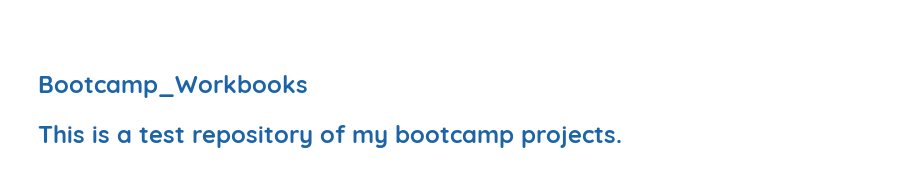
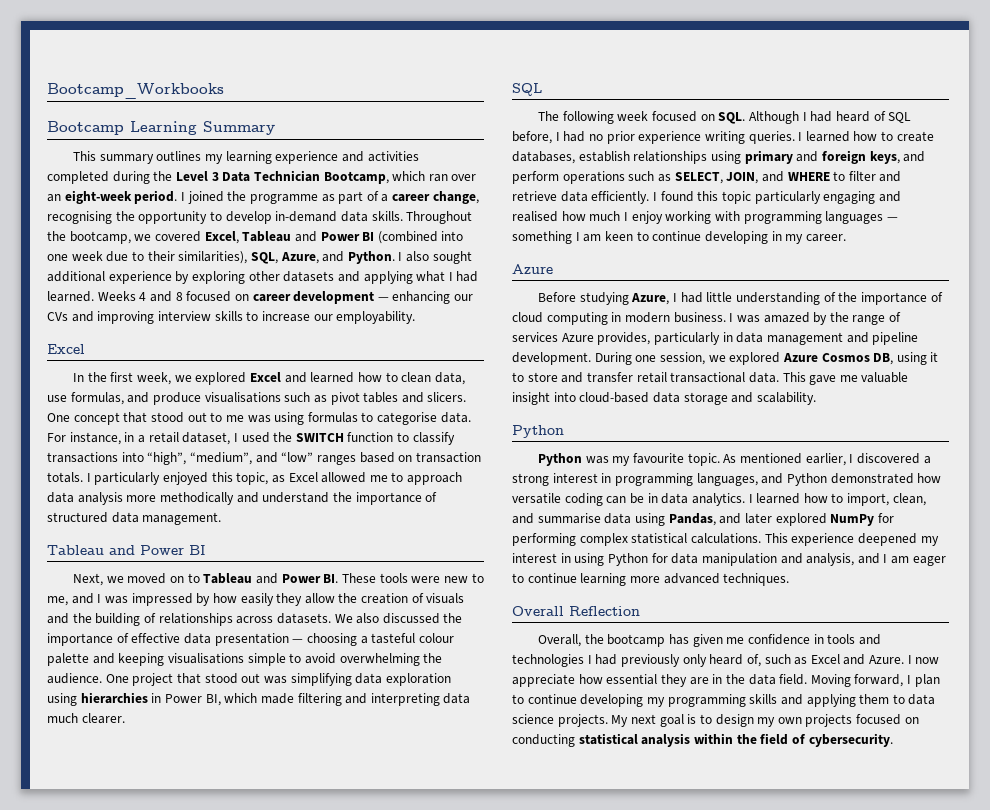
- This is a test repository of my bootcamp projects.
+ Bootcamp Learning Summary
+ This summary outlines my learning experience and activities completed during the Level 3 Data Technician Bootcamp, which ran over an eight-week period. I joined the programme as part of a career change, recognising the opportunity to develop in-demand data skills. Throughout the bootcamp, we covered Excel, Tableau and Power BI (combined into one week due to their similarities), SQL, Azure, and Python. I also sought additional experience by exploring other datasets and applying what I had learned. Weeks 4 and 8 focused on career development — enhancing our CVs and improving interview skills to increase our employability.
+ Excel
+ In the first week, we explored Excel and learned how to clean data, use formulas, and produce visualisations such as pivot tables and slicers. One concept that stood out to me was using formulas to categorise data. For instance, in a retail dataset, I used the SWITCH function to classify transactions into “high”, “medium”, and “low” ranges based on transaction totals. I particularly enjoyed this topic, as Excel allowed me to approach data analysis more methodically and understand the importance of structured data management.
+ Tableau and Power BI
+ Next, we moved on to Tableau and Power BI. These tools were new to me, and I was impressed by how easily they allow the creation of visuals and the building of relationships across datasets. We also discussed the importance of effective data presentation — choosing a tasteful colour palette and keeping visualisations simple to avoid overwhelming the audience. One project that stood out was simplifying data exploration using hierarchies in Power BI, which made filtering and interpreting data much clearer.
+ SQL
+ The following week focused on SQL. Although I had heard of SQL before, I had no prior experience writing queries. I learned how to create databases, establish relationships using primary and foreign keys, and perform operations such as SELECT, JOIN, and WHERE to filter and retrieve data efficiently. I found this topic particularly engaging and realised how much I enjoy working with programming languages — something I am keen to continue developing in my career.
+ Azure
+ Before studying Azure, I had little understanding of the importance of cloud computing in modern business. I was amazed by the range of services Azure provides, particularly in data management and pipeline development. During one session, we explored Azure Cosmos DB, using it to store and transfer retail transactional data. This gave me valuable insight into cloud-based data storage and scalability.
+ Python
+ Python was my favourite topic. As mentioned earlier, I discovered a strong interest in programming languages, and Python demonstrated how versatile coding can be in data analytics. I learned how to import, clean, and summarise data using Pandas, and later explored NumPy for performing complex statistical calculations. This experience deepened my interest in using Python for data manipulation and analysis, and I am eager to continue learning more advanced techniques.
+ Overall Reflection
+ Overall, the bootcamp has given me confidence in tools and technologies I had previously only heard of, such as Excel and Azure. I now appreciate how essential they are in the data field. Moving forward, I plan to continue developing my programming skills and applying them to data science projects. My next goal is to design my own projects focused on conducting statistical analysis within the field of cybersecurity.

